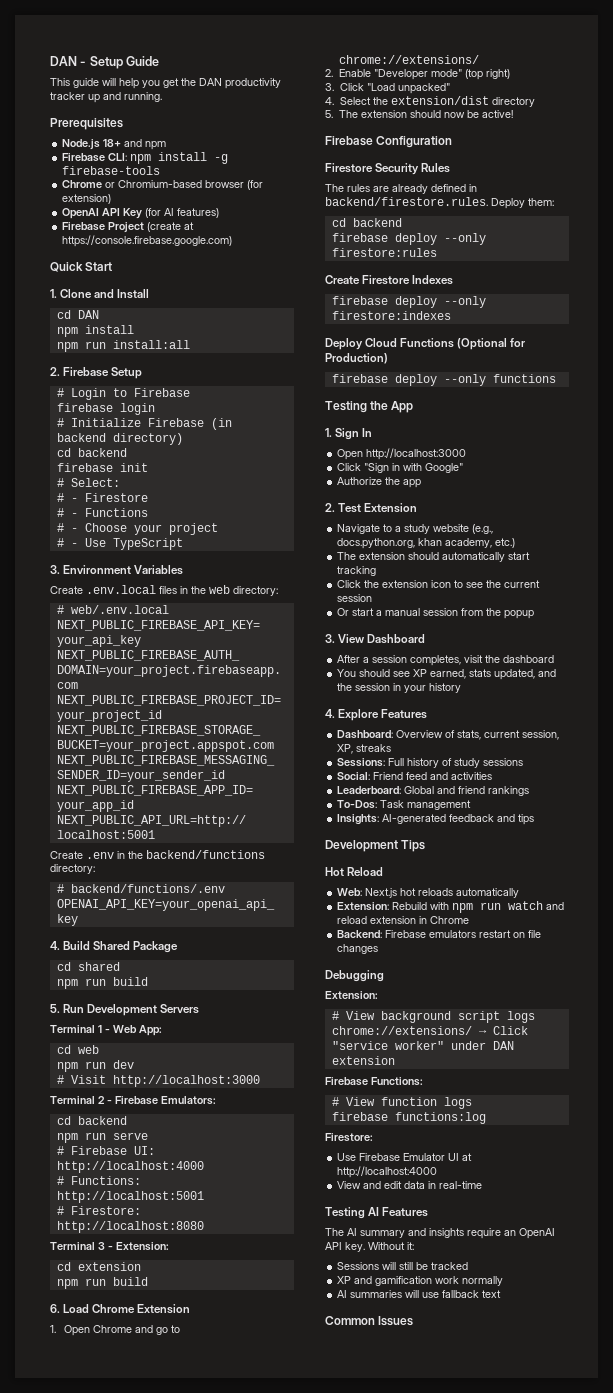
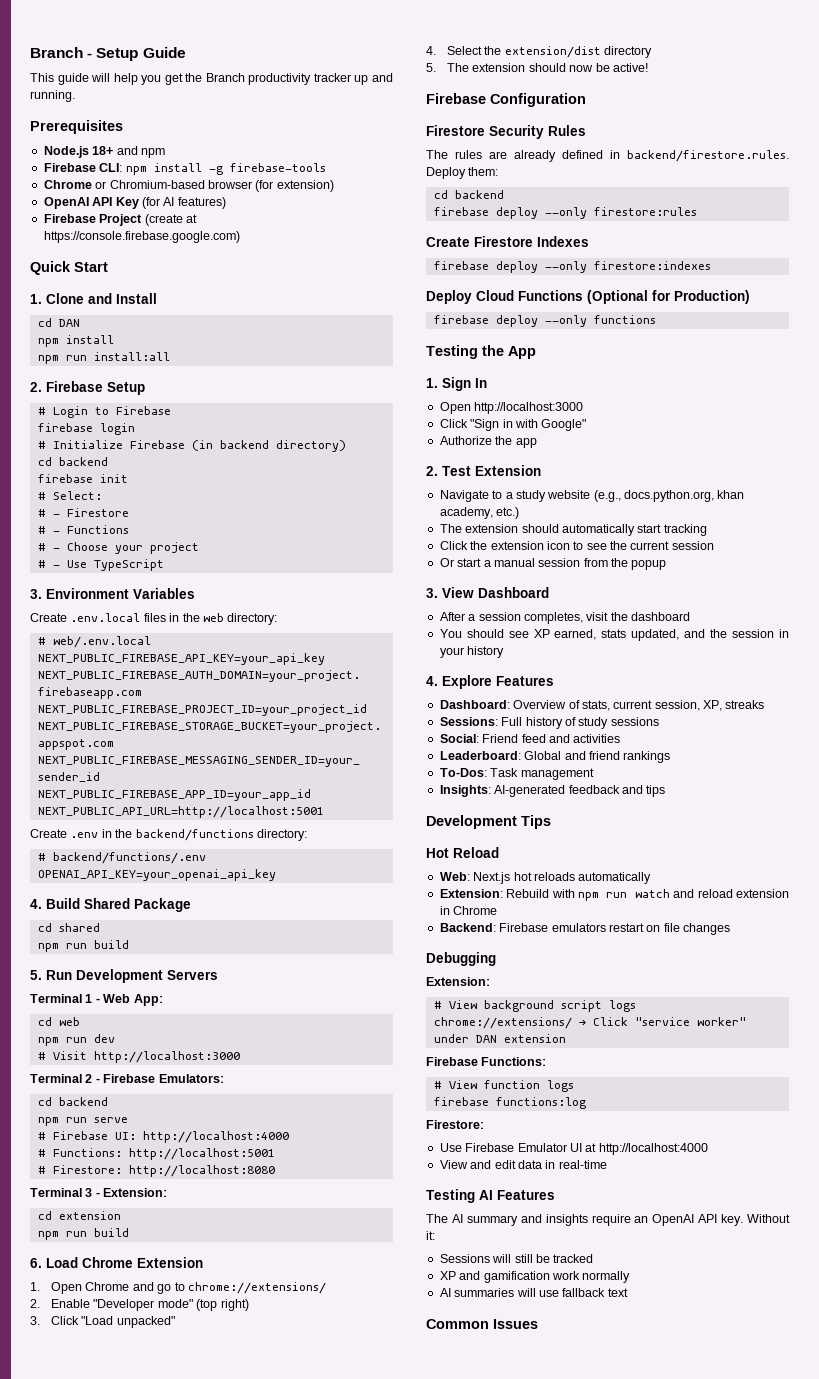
- DAN - Setup Guide
+ Branch - Setup Guide
- This guide will help you get the DAN productivity tracker up and running.
+ This guide will help you get the Branch productivity tracker up and running.

